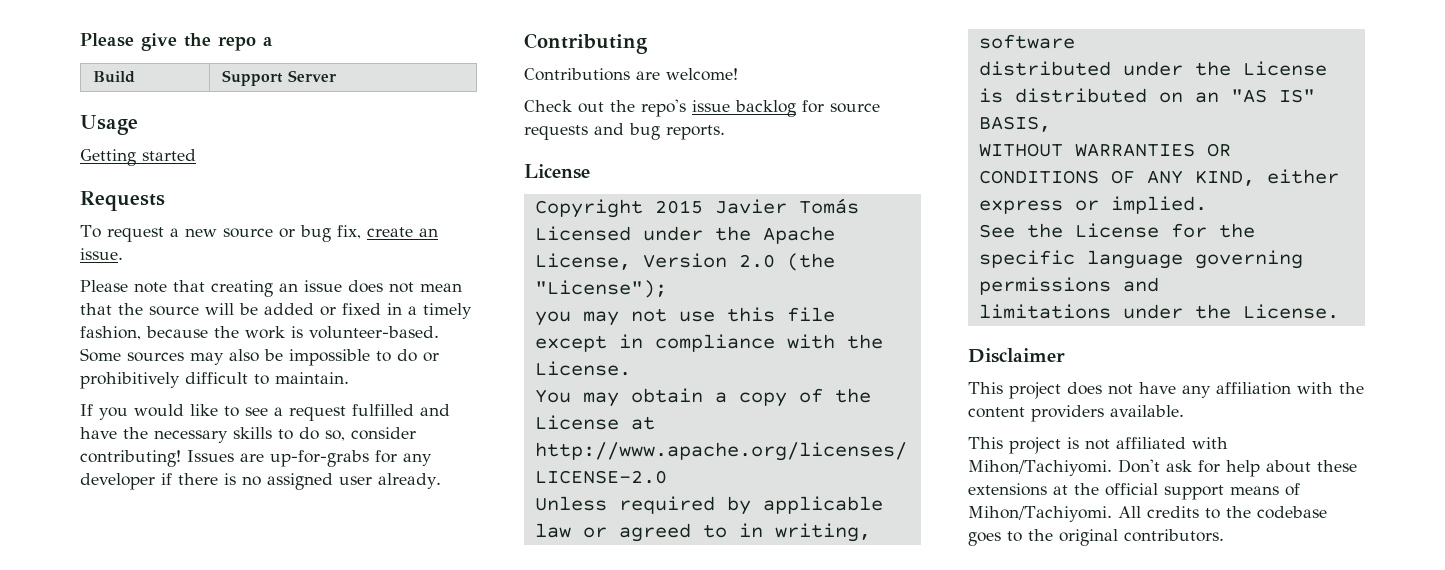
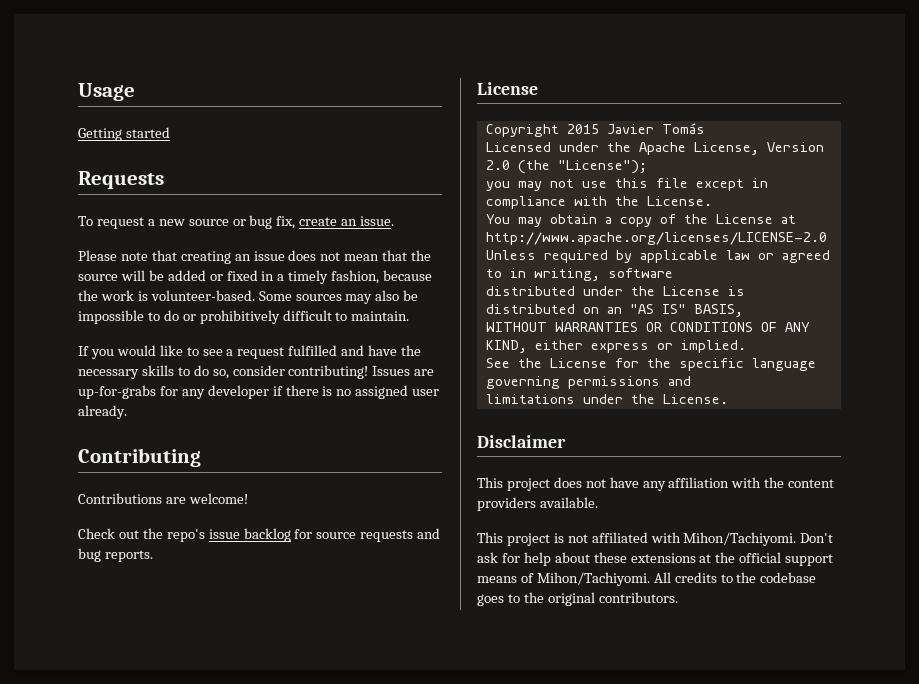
- Please give the repo a
- Build | Support Server

